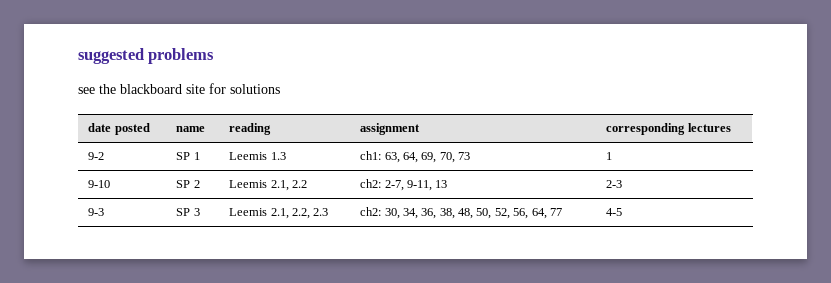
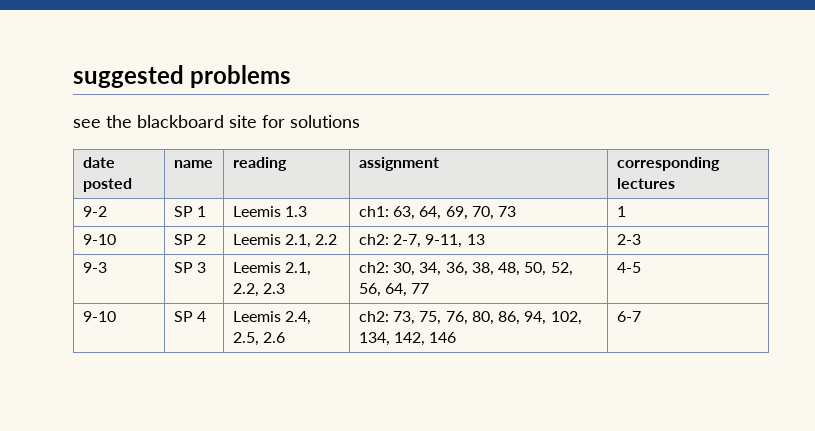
+ 9-10 | SP 4 | Leemis 2.4, 2.5, 2.6 | ch2: 73, 75, 76, 80, 86, 94, 102, 134, 142, 146 | 6-7

